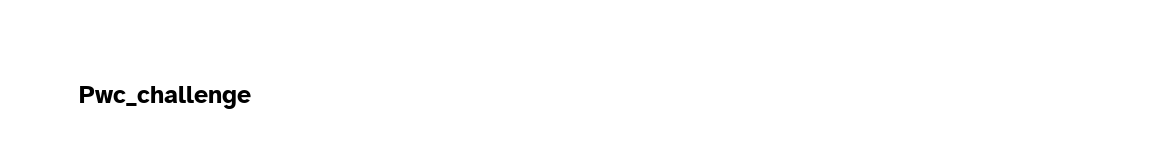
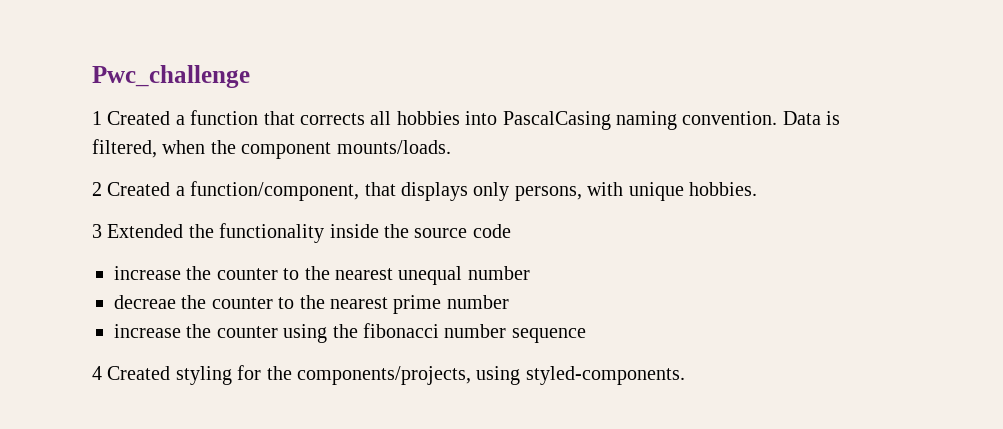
+ 1 Created a function that corrects all hobbies into PascalCasing naming convention. Data is filtered, when the component mounts/loads.
+ 2 Created a function/component, that displays only persons, with unique hobbies.
+ 3 Extended the functionality inside the source code
+ increase the counter to the nearest unequal number
+ decreae the counter to the nearest prime number
+ increase the counter using the fibonacci number sequence
+ 4 Created styling for the components/projects, using styled-components.

